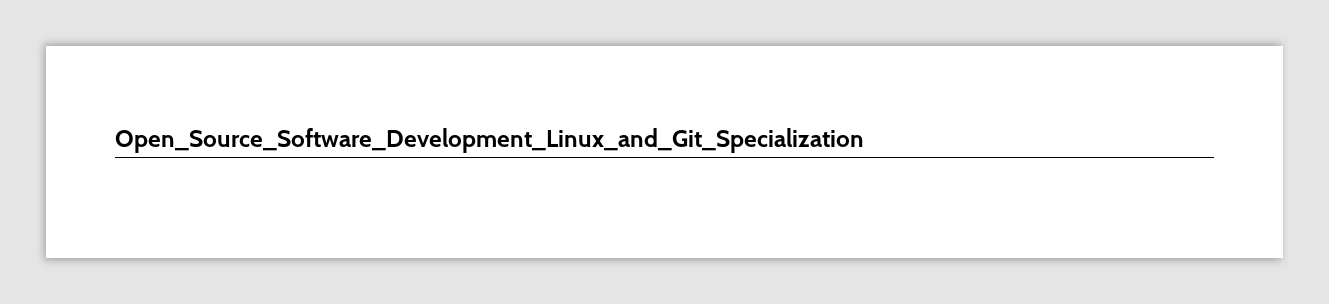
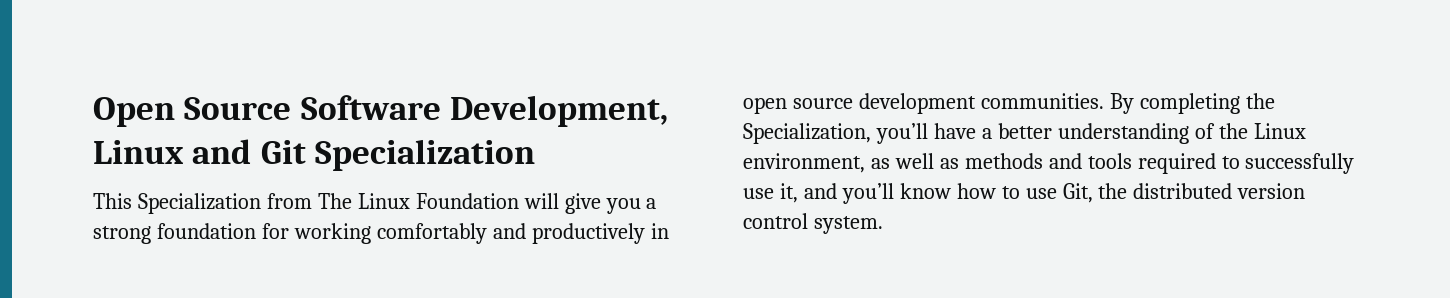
- Open_Source_Software_Development_Linux_and_Git_Specialization
+ Open Source Software Development, Linux and Git Specialization
+ This Specialization from The Linux Foundation will give you a strong foundation for working comfortably and productively in open source development communities. By completing the Specialization, you’ll have a better understanding of the Linux environment, as well as methods and tools required to successfully use it, and you’ll know how to use Git, the distributed version control system.

